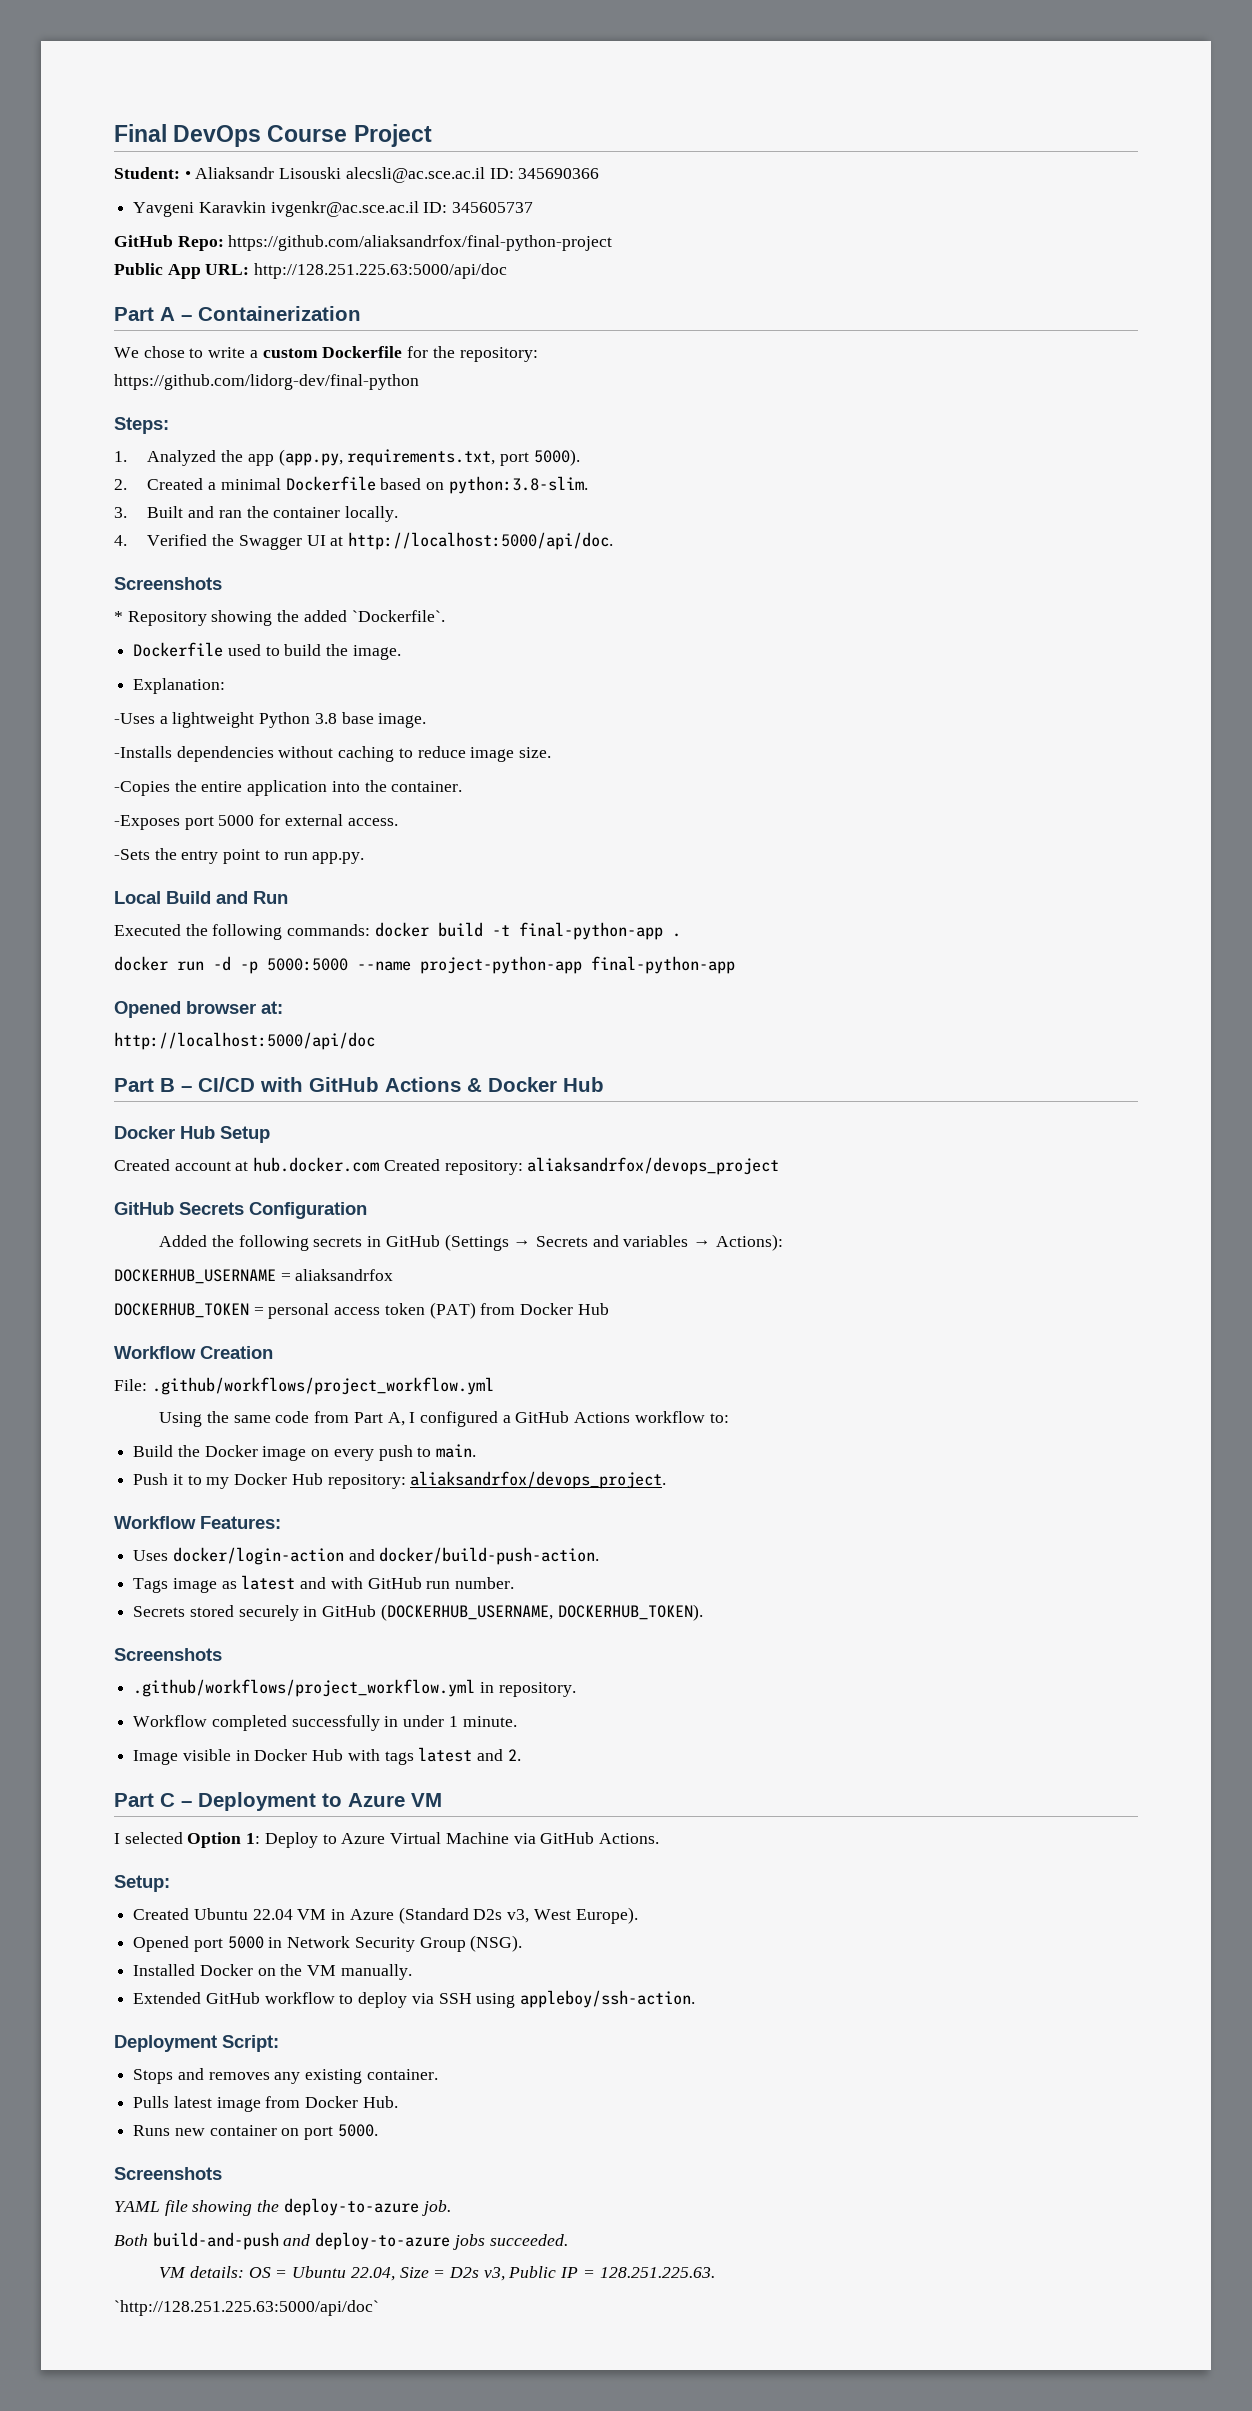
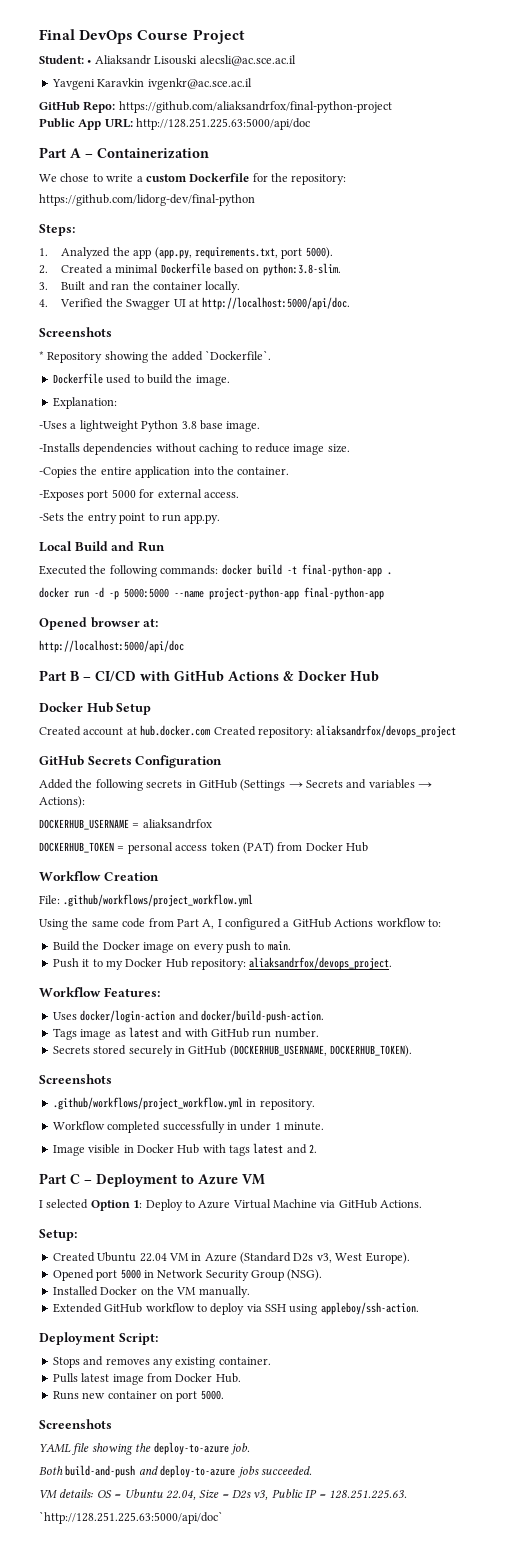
- Student: • Aliaksandr Lisouski alecsli@ac.sce.ac.il ID: 345690366
+ Student: • Aliaksandr Lisouski alecsli@ac.sce.ac.il
- Yavgeni Karavkin ivgenkr@ac.sce.ac.il ID: 345605737
+ Yavgeni Karavkin ivgenkr@ac.sce.ac.il

